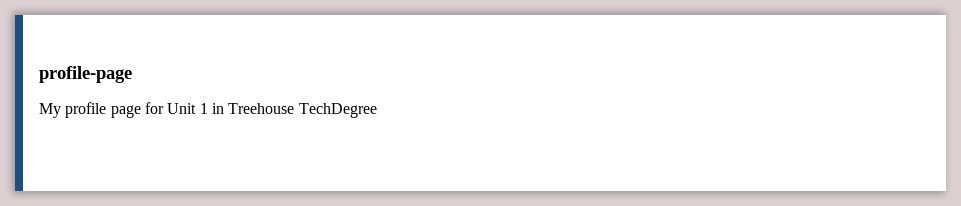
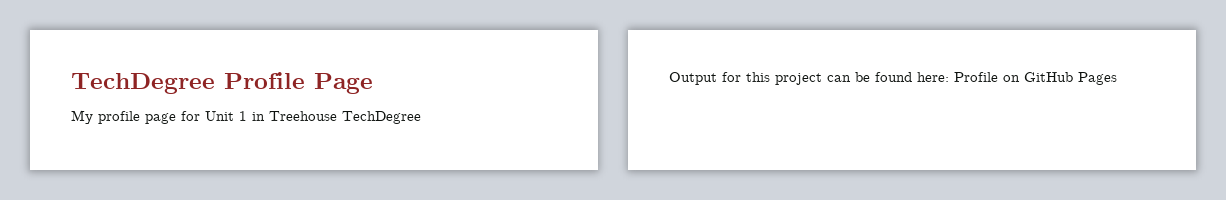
- profile-page
+ TechDegree Profile Page
+ Output for this project can be found here: Profile on GitHub Pages

